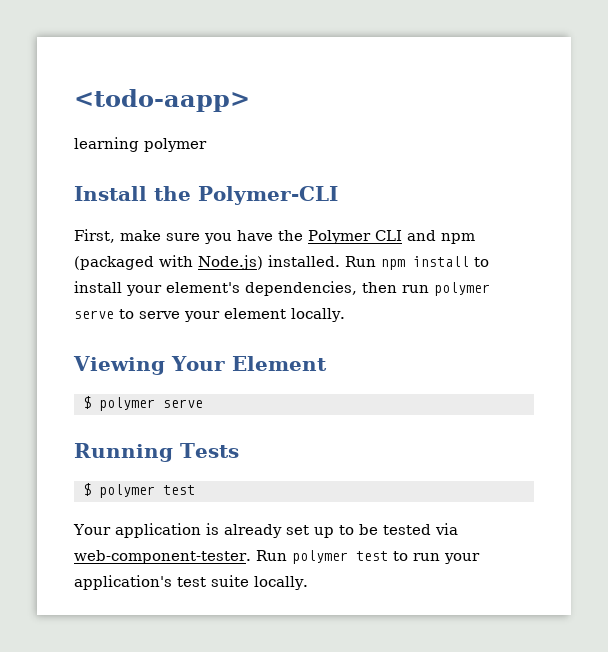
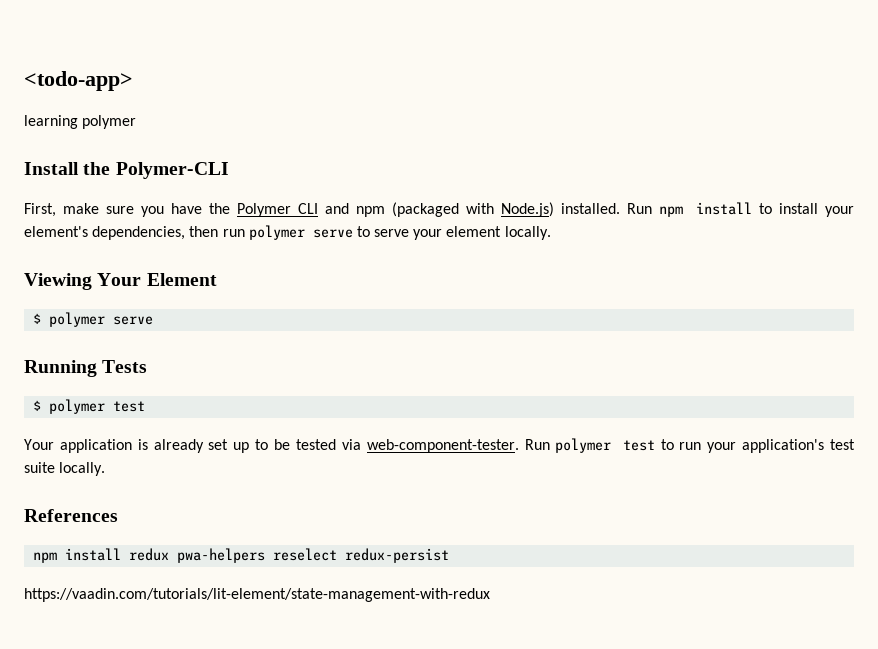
- <todo-aapp>
+ <todo-app>
+ References
+ npm install redux pwa-helpers reselect redux-persist
+ https://vaadin.com/tutorials/lit-element/state-management-with-redux

